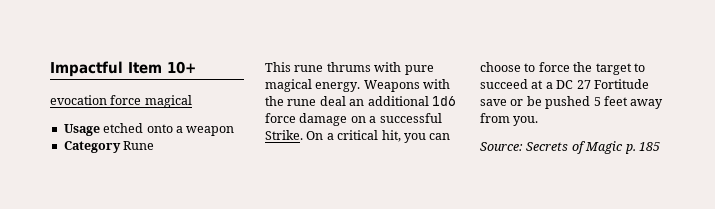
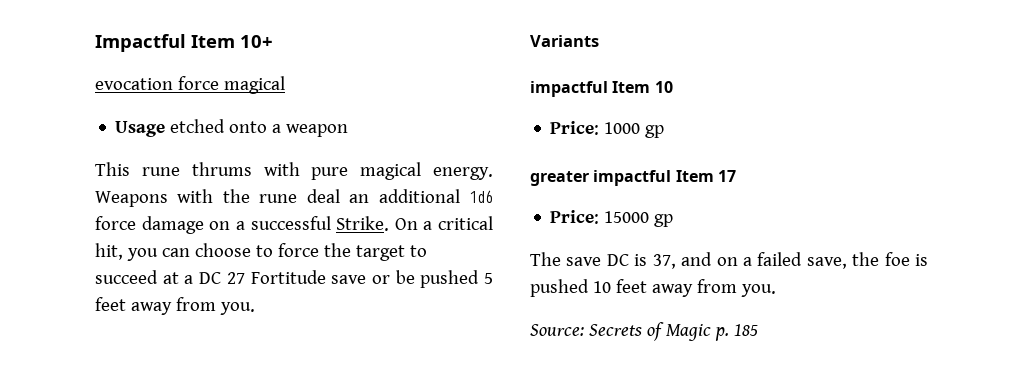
- Category Rune
+ Variants
+ impactful Item 10
+ Price: 1000 gp
+ greater impactful Item 17
+ Price: 15000 gp
+ The save DC is 37, and on a failed save, the foe is pushed 10 feet away from you.

